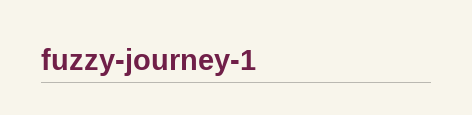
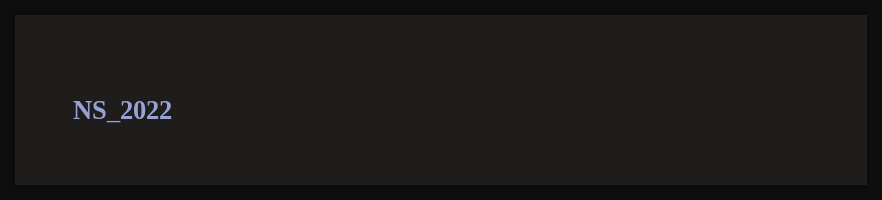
- fuzzy-journey-1
+ NS_2022

